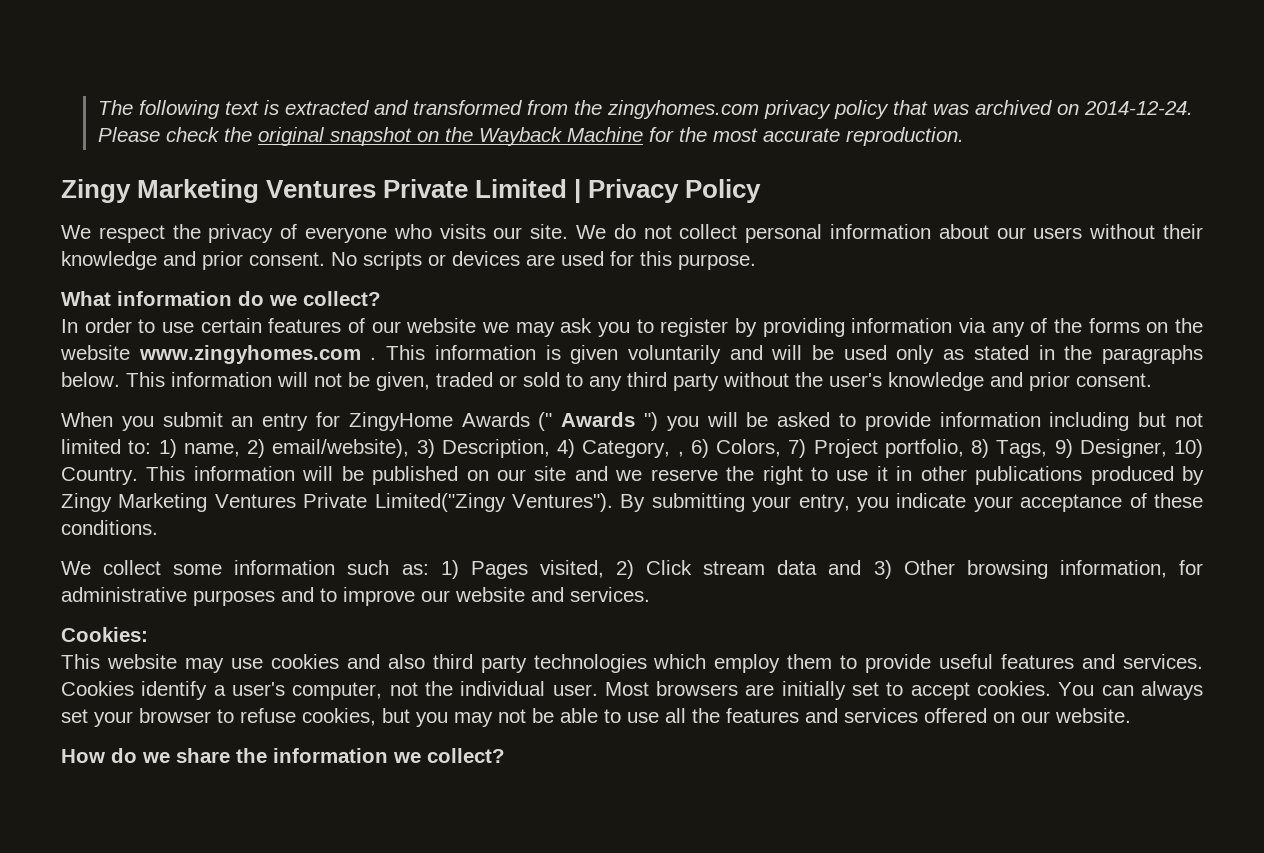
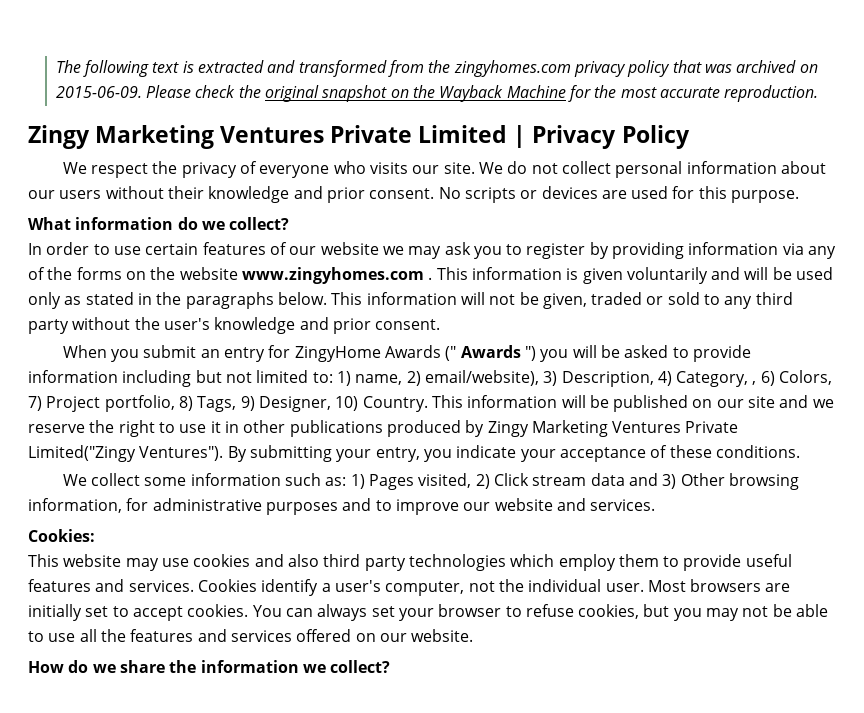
- The following text is extracted and transformed from the zingyhomes.com privacy policy that was archived on 2014-12-24.
+ The following text is extracted and transformed from the zingyhomes.com privacy policy that was archived on 2015-06-09.

